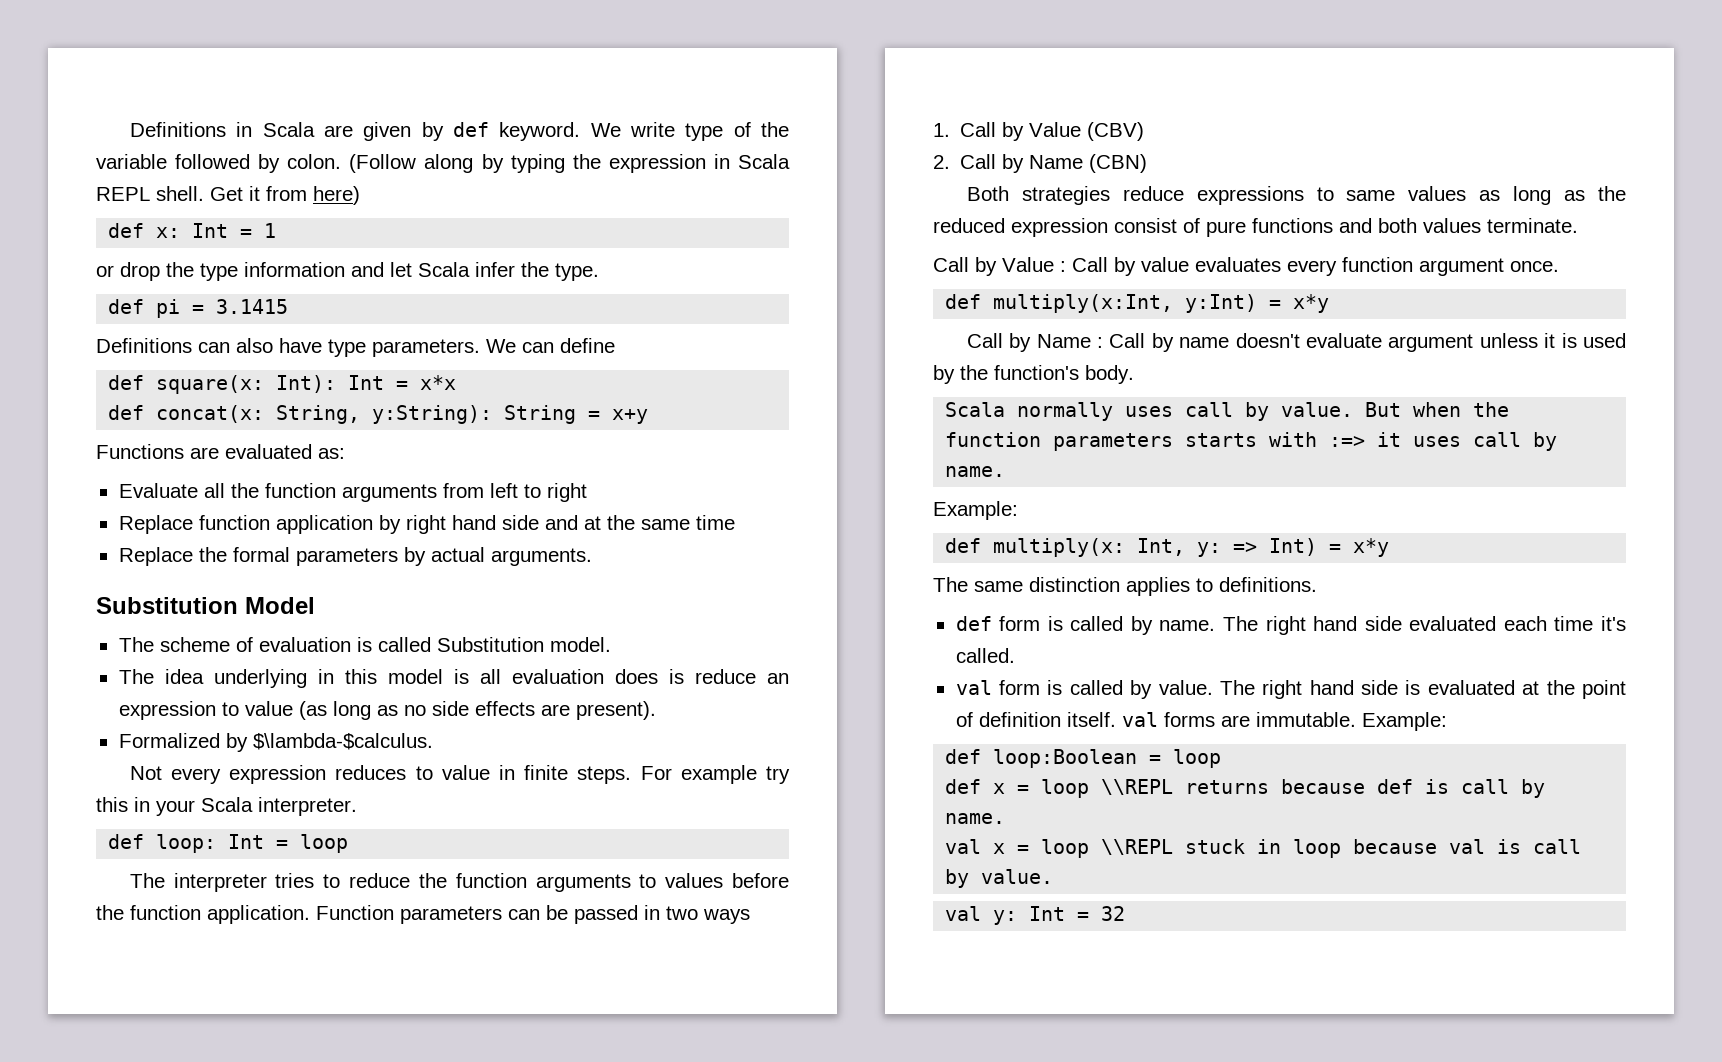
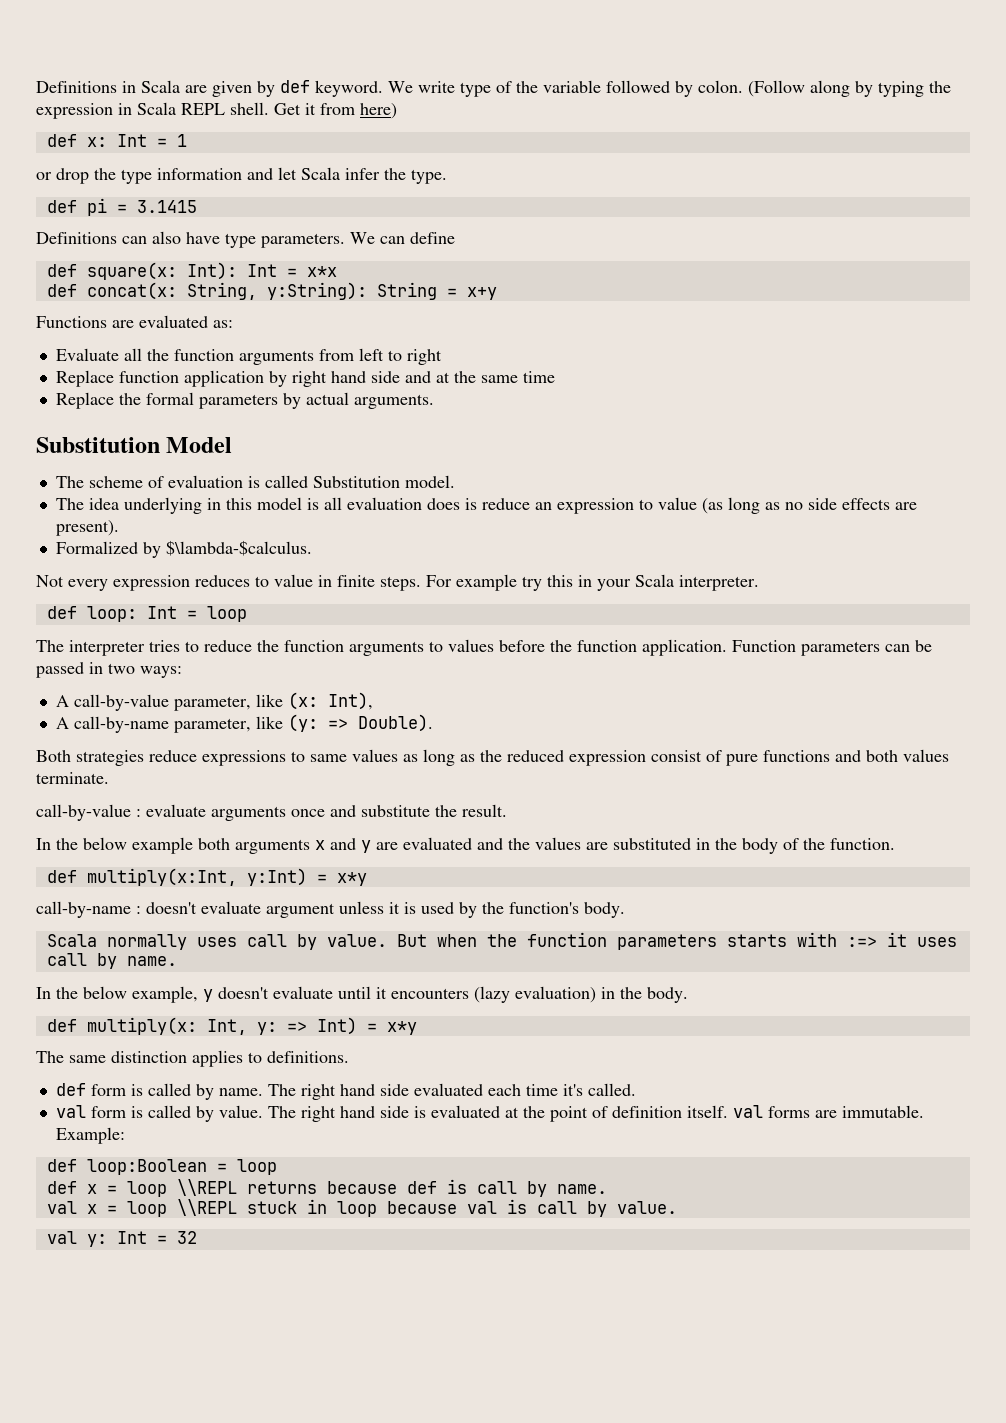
- Function parameters can be passed in two ways
- 1. Call by Value (CBV)
- 2. Call by Name (CBN)
+ Function parameters can be passed in two ways:
+ A call-by-value parameter, like (x: Int),
+ A call-by-name parameter, like (y: => Double).
- Call by Value : Call by value evaluates every function argument once.
+ call-by-value : evaluate arguments once and substitute the result.
+ In the below example both arguments x and y are evaluated and the values are substituted in the body of the function.
- Call by Name : Call by name doesn't evaluate argument unless it is used by the function's body.
+ call-by-name : doesn't evaluate argument unless it is used by the function's body.
  But when the function parameters starts with :=> it uses call by name.
- Example:
+ In the below example, y doesn't evaluate until it encounters (lazy evaluation) in the body.

